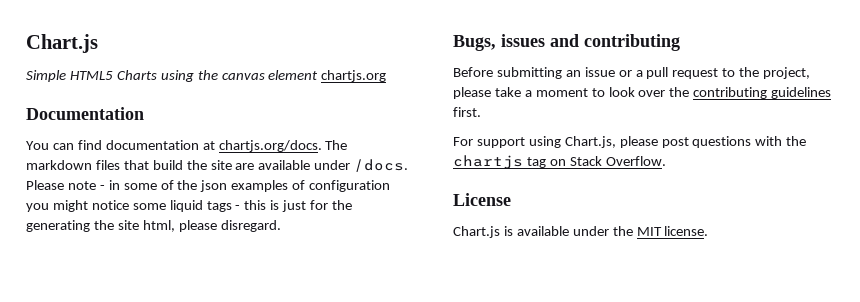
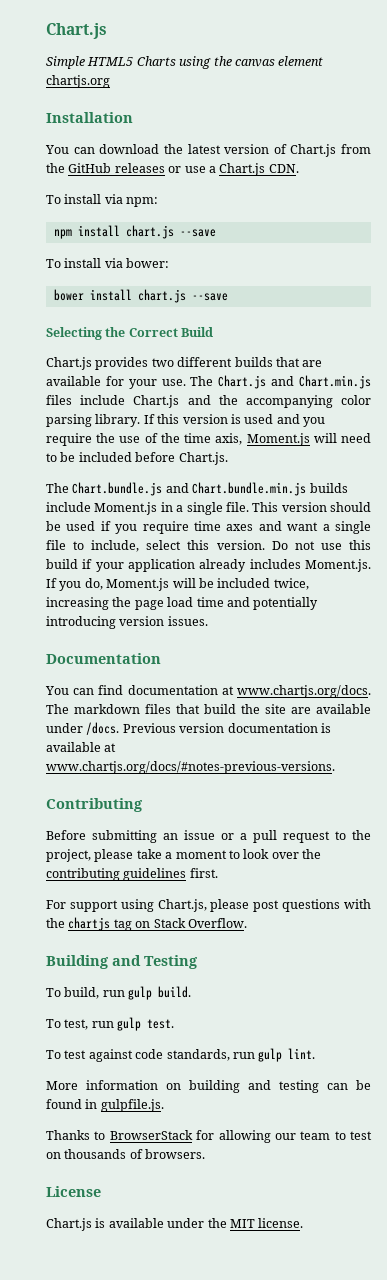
+ Installation
+ You can download the latest version of Chart.js from the GitHub releases or use a Chart.js CDN.
+ To install via npm:
+ npm install chart.js --save
+ To install via bower:
+ bower install chart.js --save
+ Selecting the Correct Build
+ Chart.js provides two different builds that are available for your use. The Chart.js and Chart.min.js files include Chart.js and the accompanying color parsing library. If this version is used and you require the use of the time axis, Moment.js will need to be included before Chart.js.
+ The Chart.bundle.js and Chart.bundle.min.js builds include Moment.js in a single file. This version should be used if you require time axes and want a single file to include, select this version. Do not use this build if your application already includes Moment.js. If you do, Moment.js will be included twice, increasing the page load time and potentially introducing version issues.
- You can find documentation at chartjs.org/docs. The markdown files that build the site are available under /docs.
+ You can find documentation at www.chartjs.org/docs. The markdown files that build the site are available under /docs.
- Please note - in some of the json examples of configuration you might notice some liquid tags - this is just for the generating the site html, please disregard.
- Bugs, issues and contributing
+ Previous version documentation is available at www.chartjs.org/docs/#notes-previous-versions.
+ Contributing
+ Building and Testing
+ To build, run gulp build.
+ To test, run gulp test.
+ To test against code standards, run gulp lint.
+ More information on building and testing can be found in gulpfile.js.
+ Thanks to BrowserStack for allowing our team to test on thousands of browsers.

